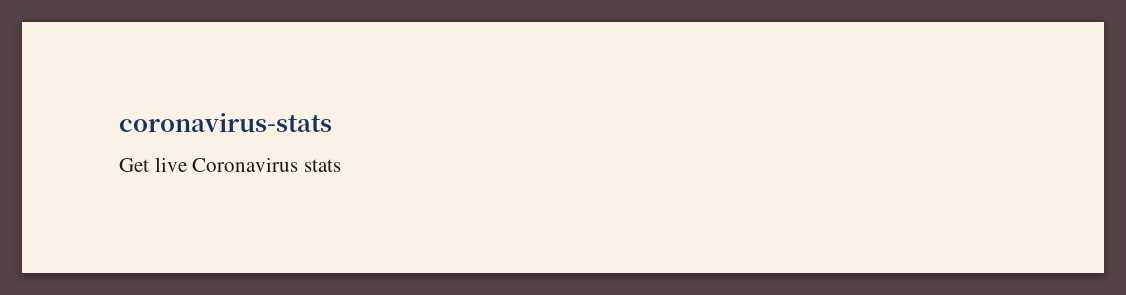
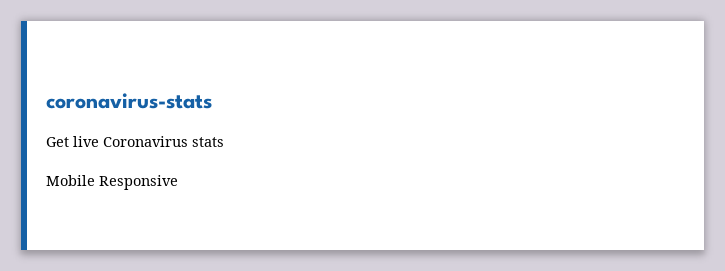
+ Mobile Responsive

